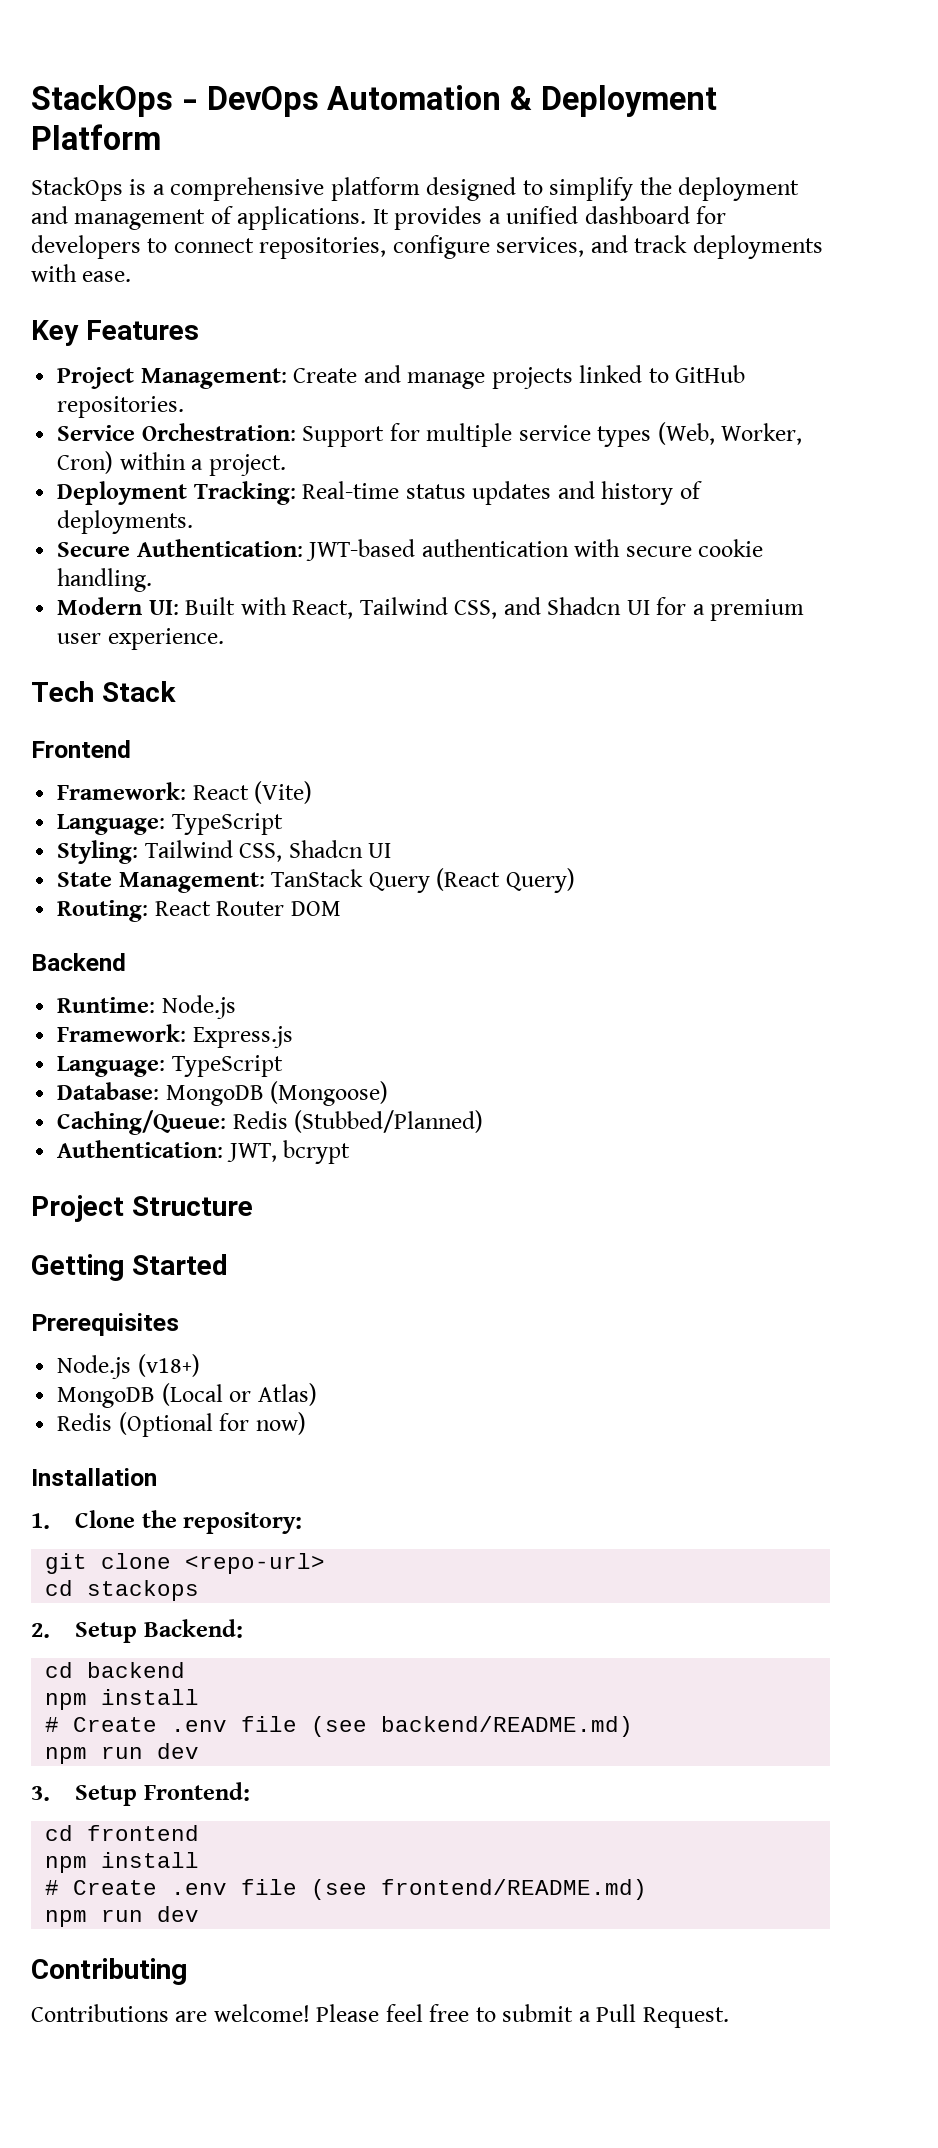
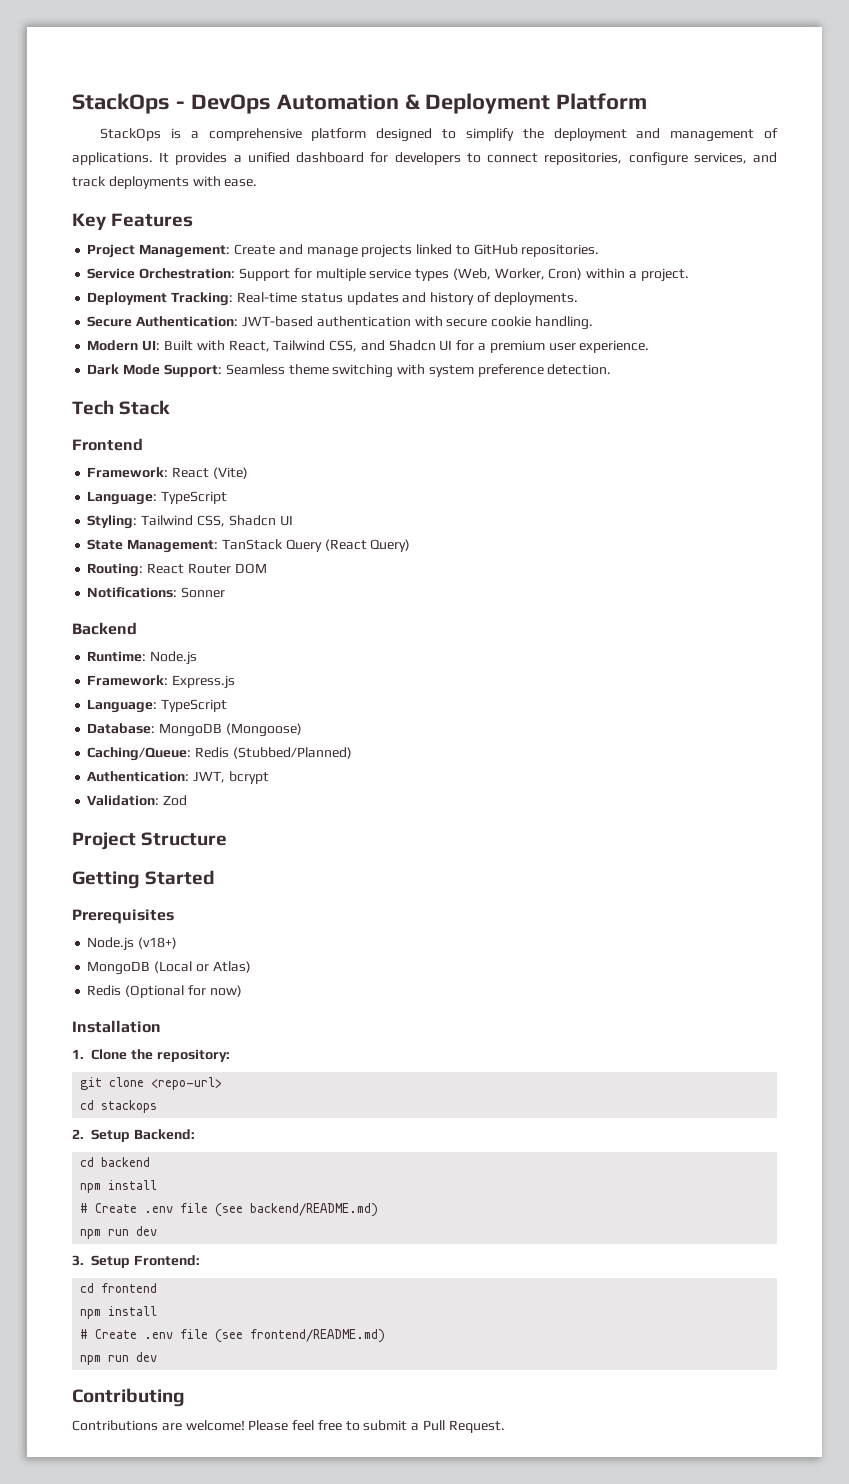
+ Dark Mode Support: Seamless theme switching with system preference detection.
+ Notifications: Sonner
+ Validation: Zod

